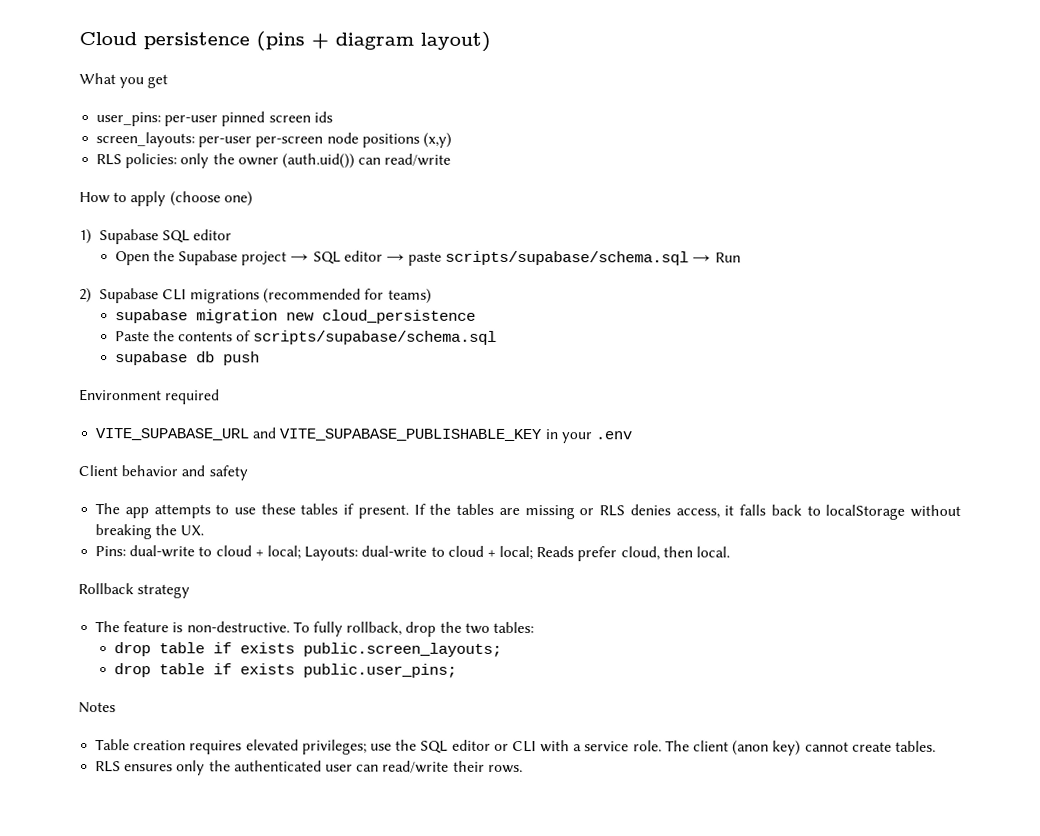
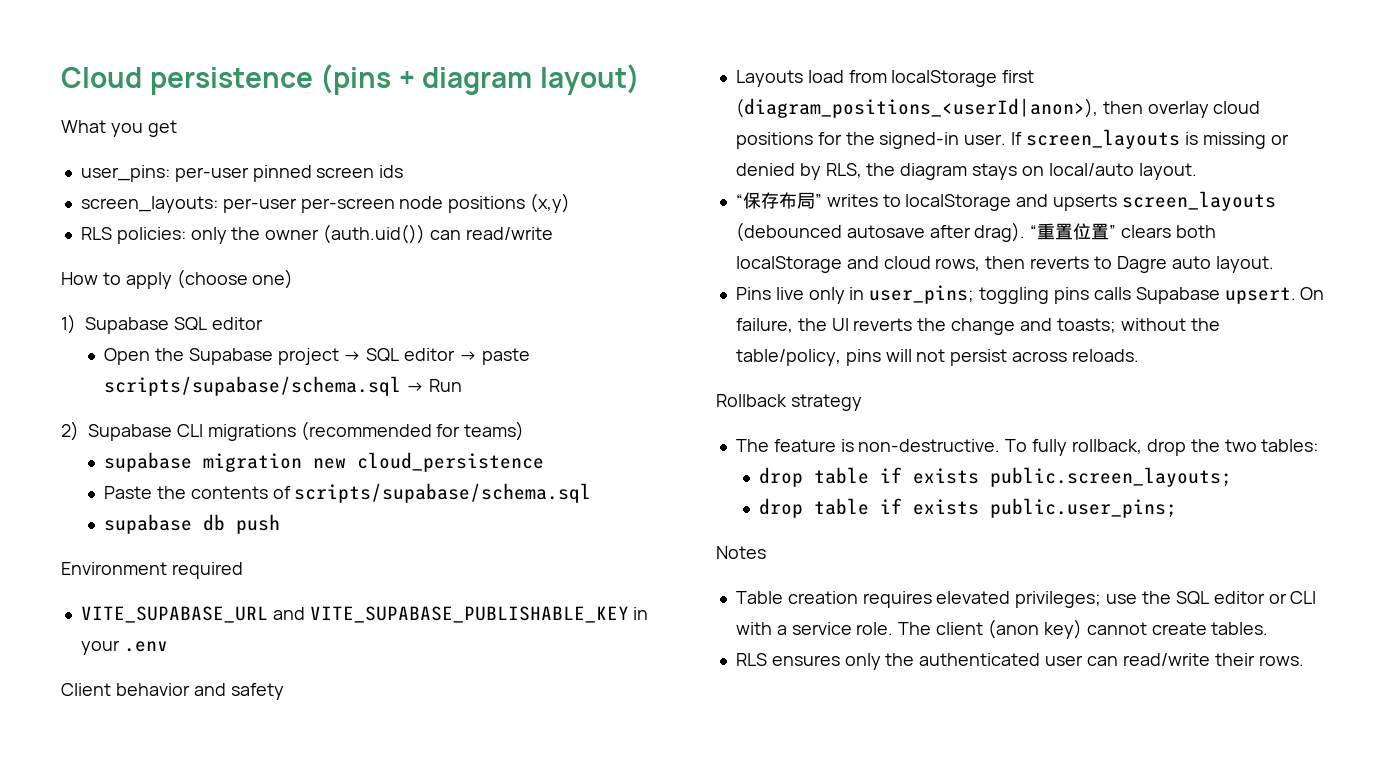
- The app attempts to use these tables if present. If the tables are missing or RLS denies access, it falls back to localStorage without breaking the UX.
- Pins: dual-write to cloud + local; Layouts: dual-write to cloud + local; Reads prefer cloud, then local.
+ Layouts load from localStorage first (diagram_positions_<userId|anon>), then overlay cloud positions for the signed-in user. If screen_layouts is missing or denied by RLS, the diagram stays on local/auto layout.
+ “保存布局” writes to localStorage and upserts screen_layouts (debounced autosave after drag). “重置位置” clears both localStorage and cloud rows, then reverts to Dagre auto layout.
+ Pins live only in user_pins; toggling pins calls Supabase upsert. On failure, the UI reverts the change and toasts; without the table/policy, pins will not persist across reloads.

